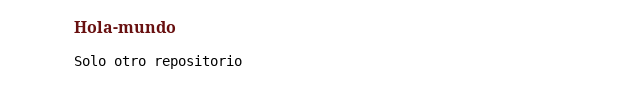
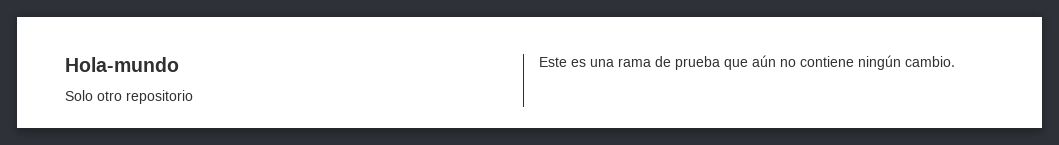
+ Este es una rama de prueba que aún no contiene ningún cambio.

